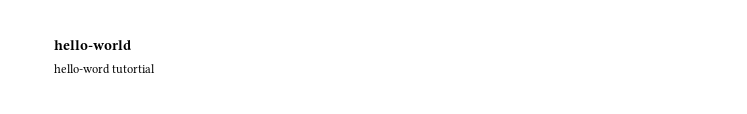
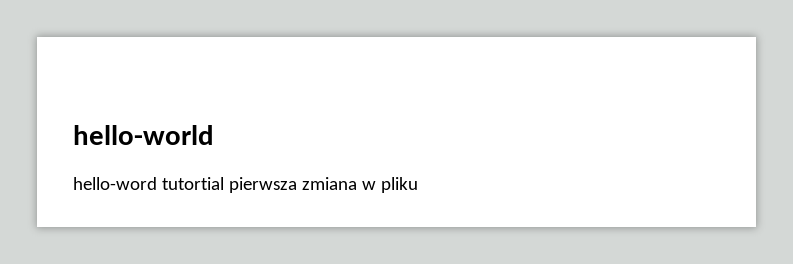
- hello-word tutortial
+ hello-word tutortial pierwsza zmiana w pliku

